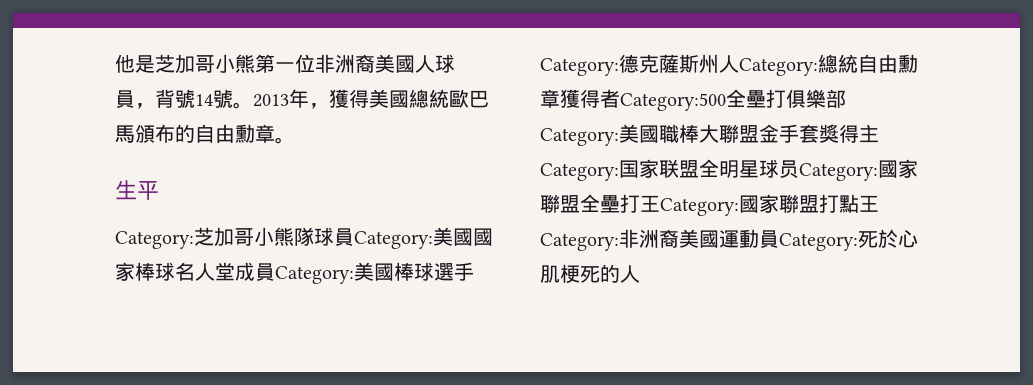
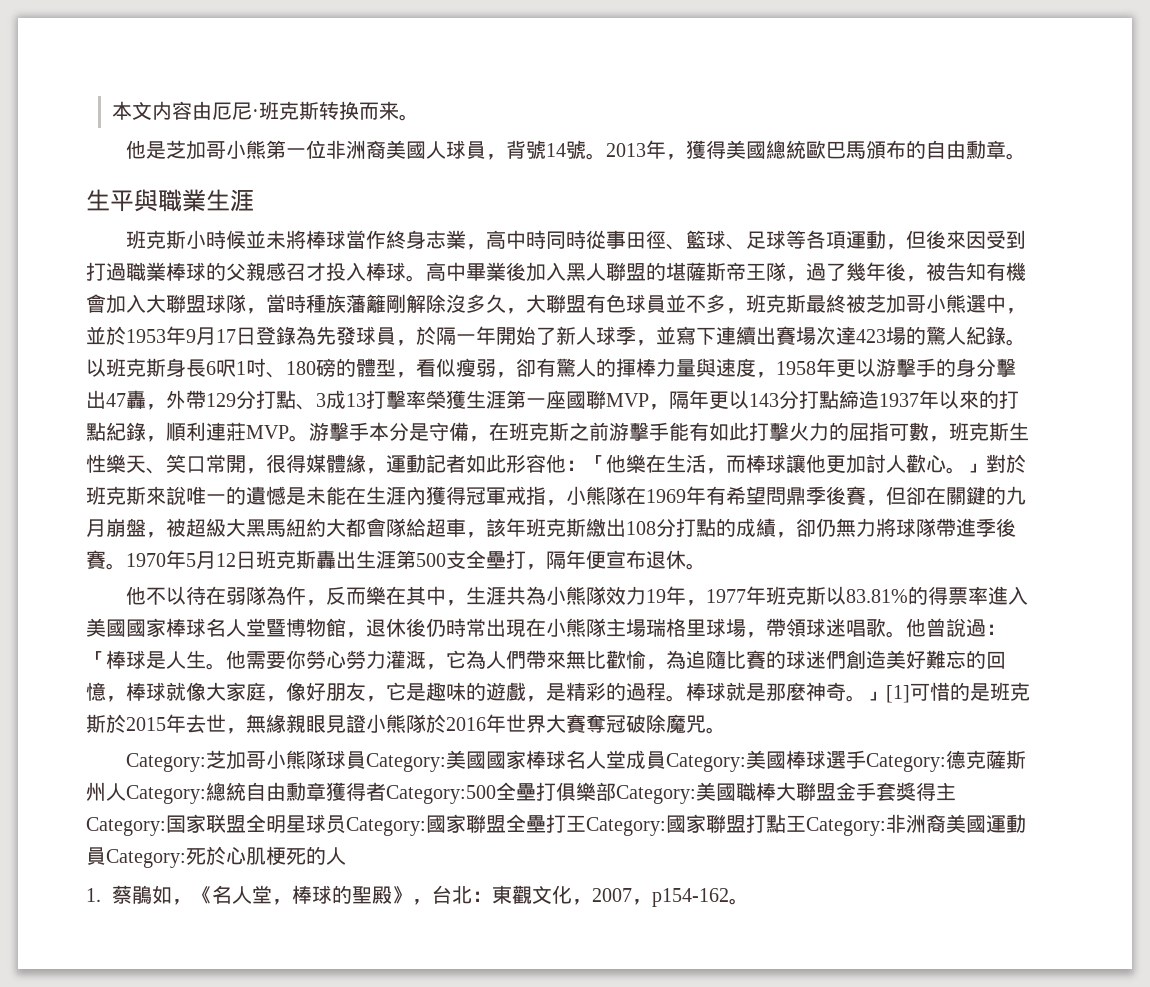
+ 本文内容由厄尼·班克斯转换而来。
- 生平
+ 生平與職業生涯
+ 班克斯小時候並未將棒球當作終身志業，高中時同時從事田徑、籃球、足球等各項運動，但後來因受到打過職業棒球的父親感召才投入棒球。高中畢業後加入黑人聯盟的堪薩斯帝王隊，過了幾年後，被告知有機會加入大聯盟球隊，當時種族藩籬剛解除沒多久，大聯盟有色球員並不多，班克斯最終被芝加哥小熊選中，並於1953年9月17日登錄為先發球員，於隔一年開始了新人球季，並寫下連續出賽場次達423場的驚人紀錄。以班克斯身長6呎1吋、180磅的體型，看似瘦弱，卻有驚人的揮棒力量與速度，1958年更以游擊手的身分擊出47轟，外帶129分打點、3成13打擊率榮獲生涯第一座國聯MVP，隔年更以143分打點締造1937年以來的打點紀錄，順利連莊MVP。游擊手本分是守備，在班克斯之前游擊手能有如此打擊火力的屈指可數，班克斯生性樂天、笑口常開，很得媒體緣，運動記者如此形容他：「他樂在生活，而棒球讓他更加討人歡心。」對於班克斯來說唯一的遺憾是未能在生涯內獲得冠軍戒指，小熊隊在1969年有希望問鼎季後賽，但卻在關鍵的九月崩盤，被超級大黑馬紐約大都會隊給超車，該年班克斯繳出108分打點的成績，卻仍無力將球隊帶進季後賽。1970年5月12日班克斯轟出生涯第500支全壘打，隔年便宣布退休。
+ 他不以待在弱隊為仵，反而樂在其中，生涯共為小熊隊效力19年，1977年班克斯以83.81%的得票率進入美國國家棒球名人堂暨博物館，退休後仍時常出現在小熊隊主場瑞格里球場，帶領球迷唱歌。他曾說過：「棒球是人生。他需要你勞心勞力灌溉，它為人們帶來無比歡愉，為追隨比賽的球迷們創造美好難忘的回憶，棒球就像大家庭，像好朋友，它是趣味的遊戲，是精彩的過程。棒球就是那麼神奇。」[1]可惜的是班克斯於2015年去世，無緣親眼見證小熊隊於2016年世界大賽奪冠破除魔咒。
+ 1.蔡鵑如，《名人堂，棒球的聖殿》，台北：東觀文化，2007，p154-162。

